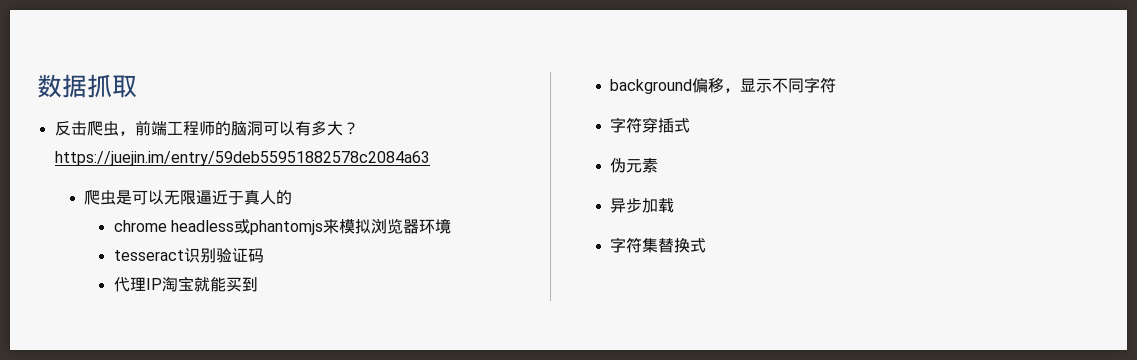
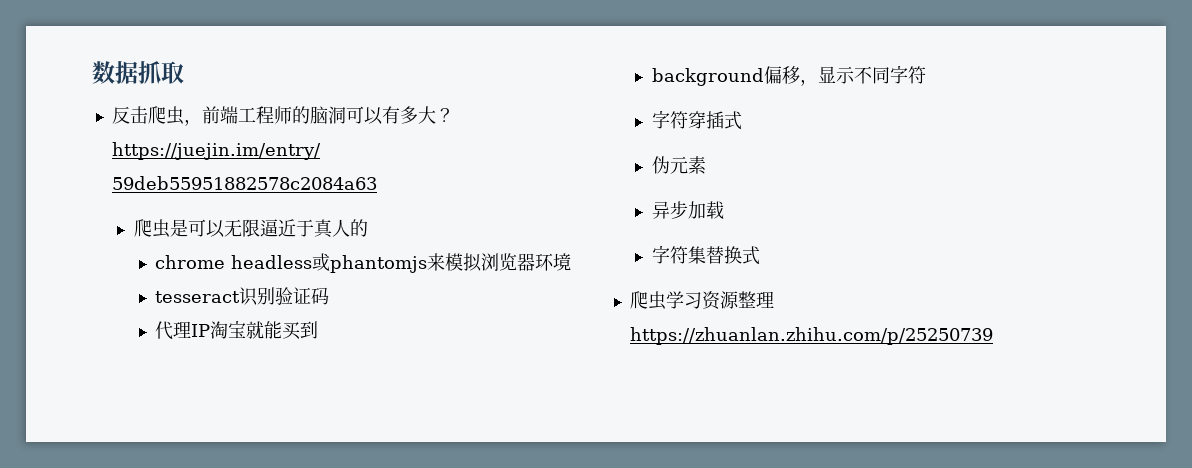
+ 爬虫学习资源整理https://zhuanlan.zhihu.com/p/25250739

